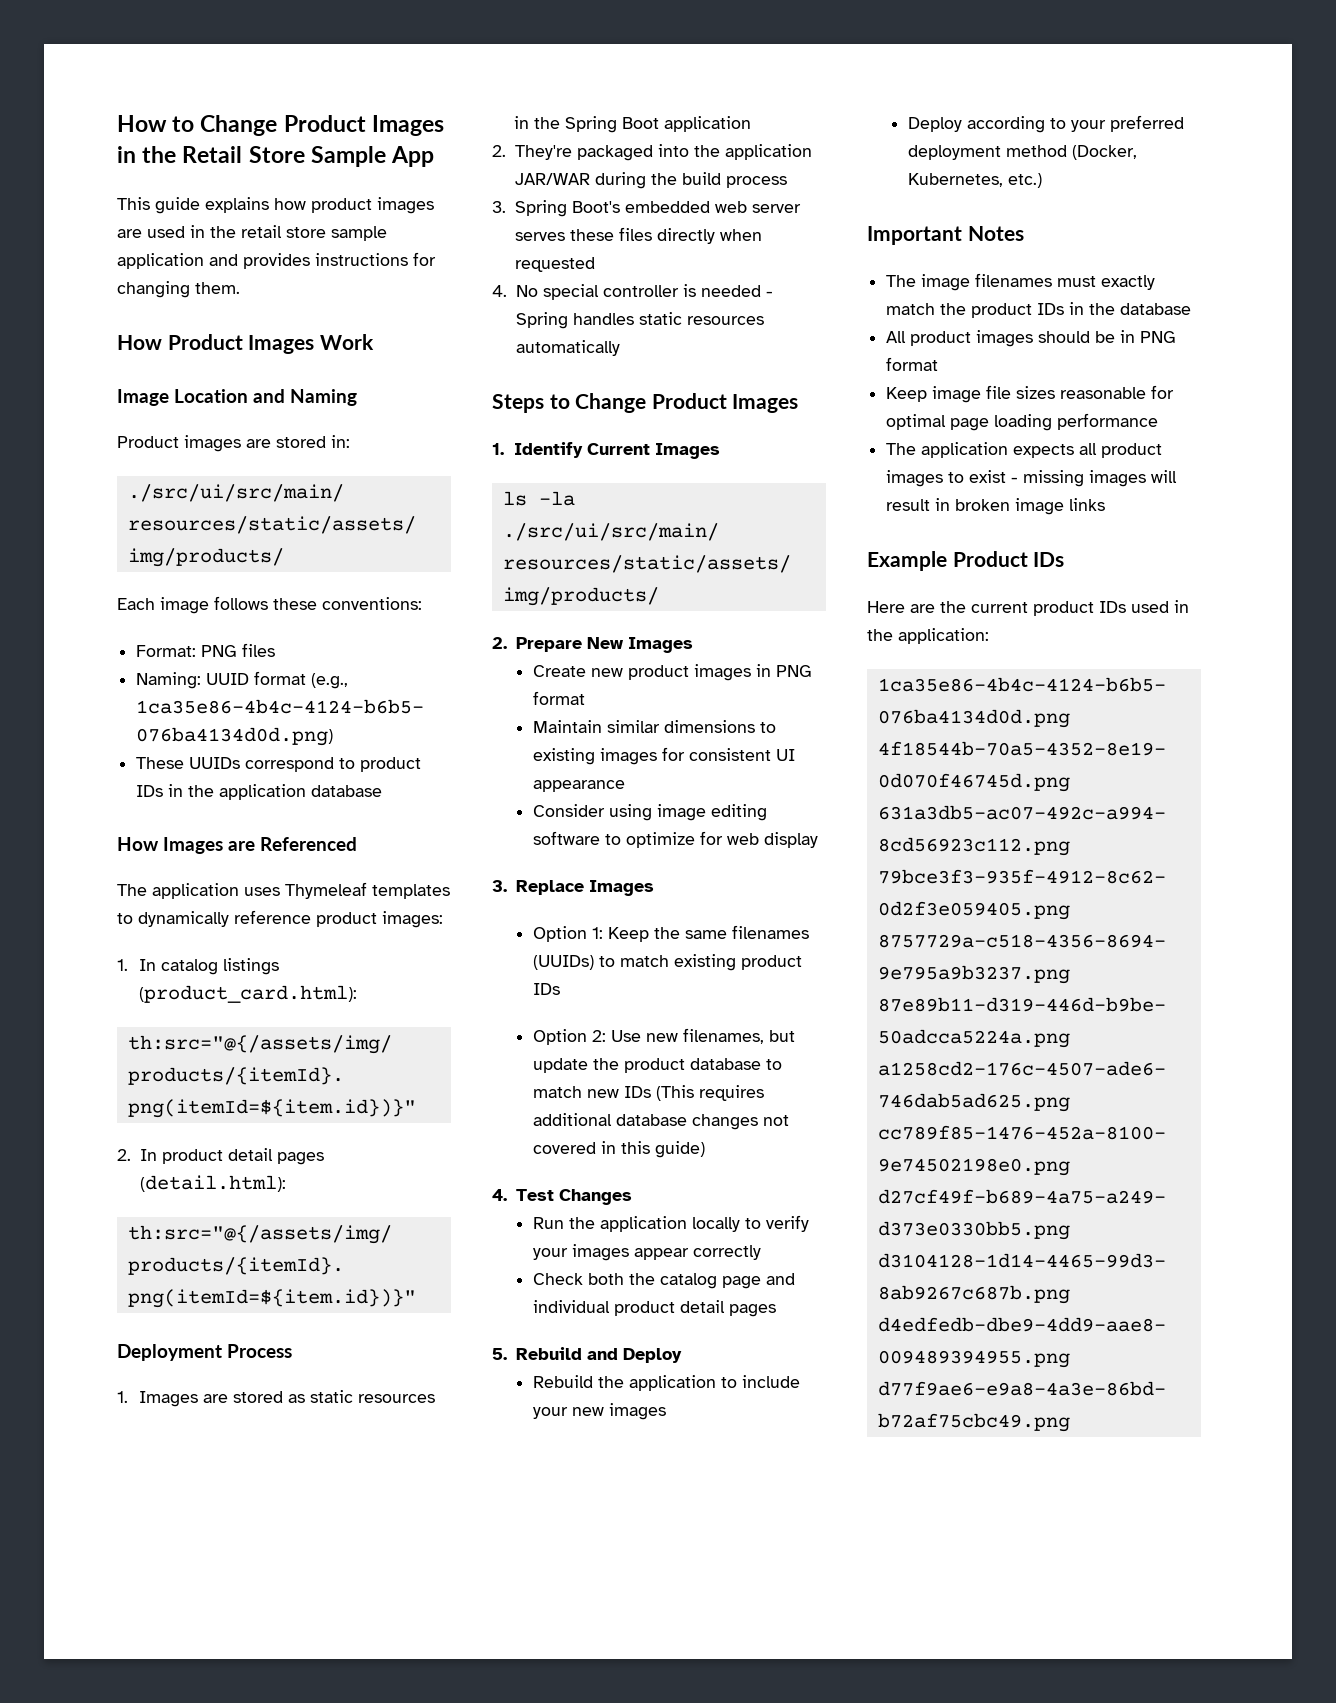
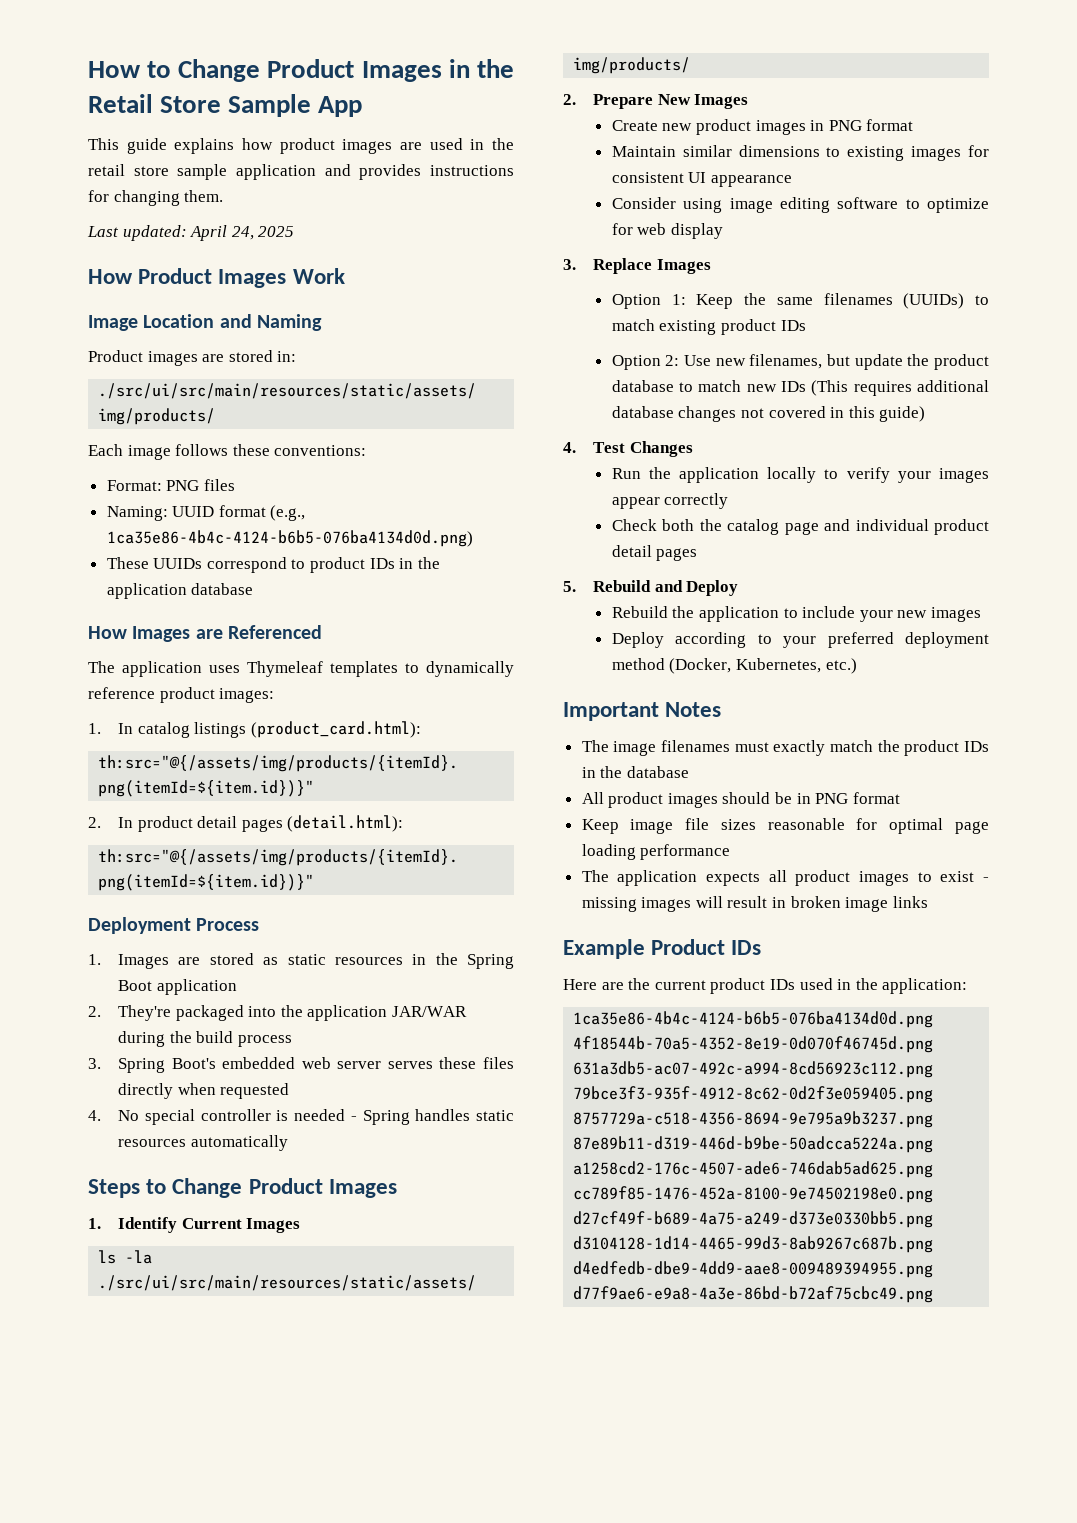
+ Last updated: April 24, 2025

